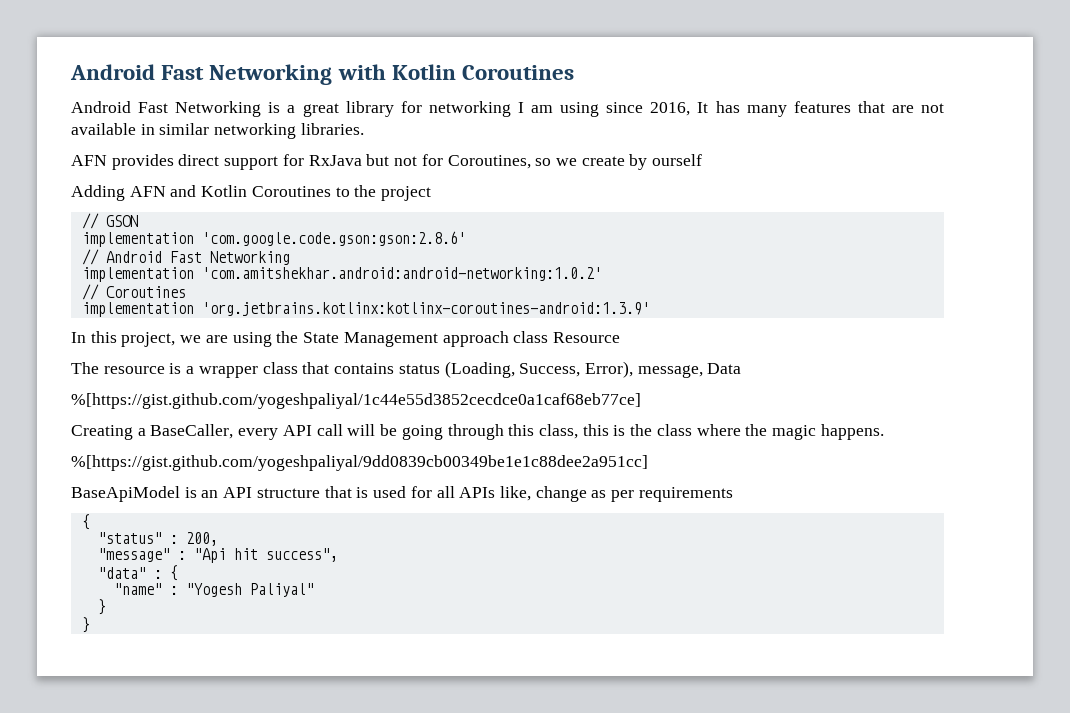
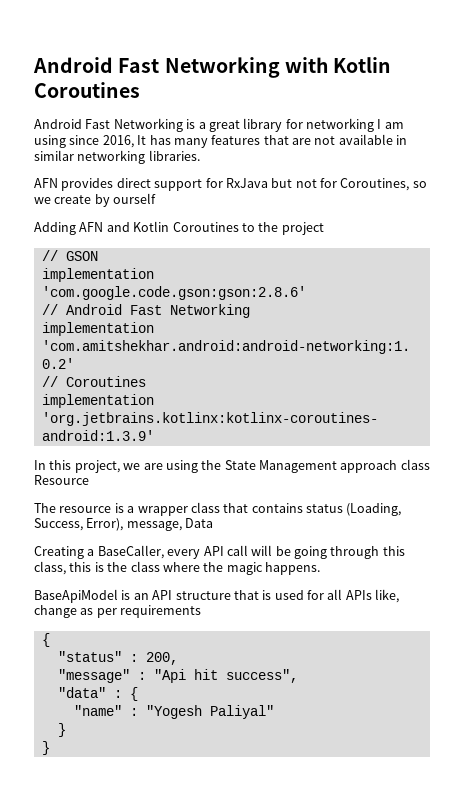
- %[https://gist.github.com/yogeshpaliyal/1c44e55d3852cecdce0a1caf68eb77ce]
- %[https://gist.github.com/yogeshpaliyal/9dd0839cb00349be1e1c88dee2a951cc]

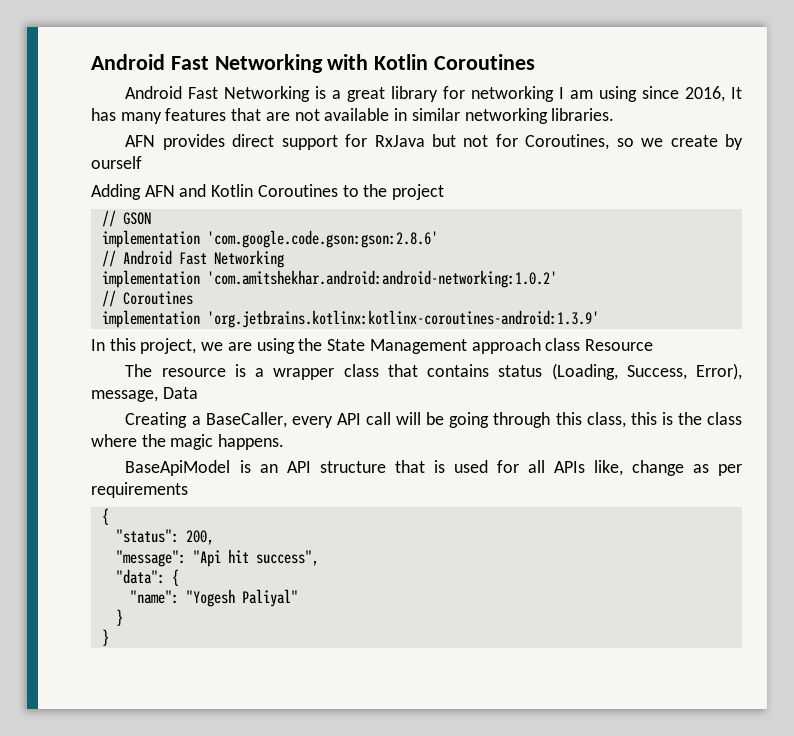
- "status" : 200,
+ "status": 200,
- "message" : "Api hit success",
+ "message": "Api hit success",
- "data" : {
- "name" : "Yogesh Paliyal"
+ "data": {
+ "name": "Yogesh Paliyal"

